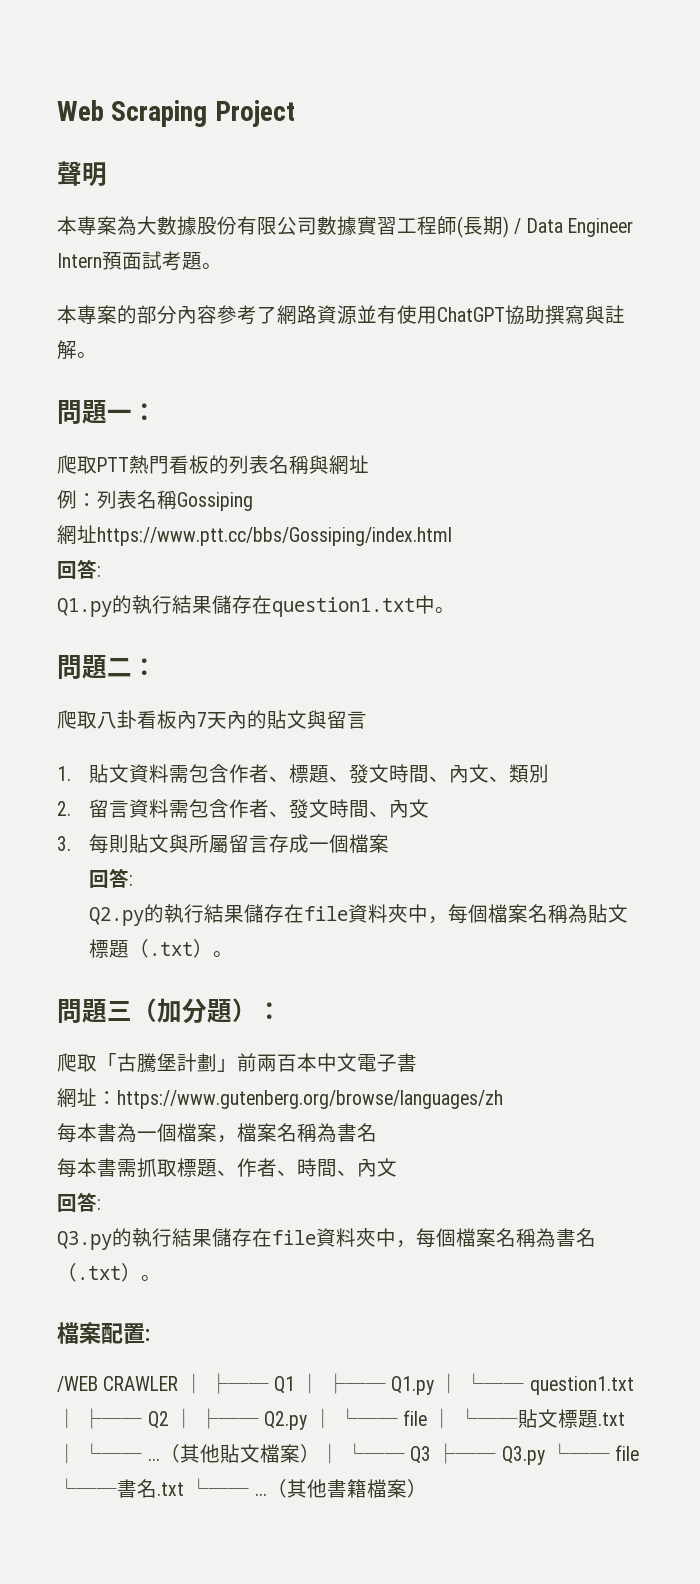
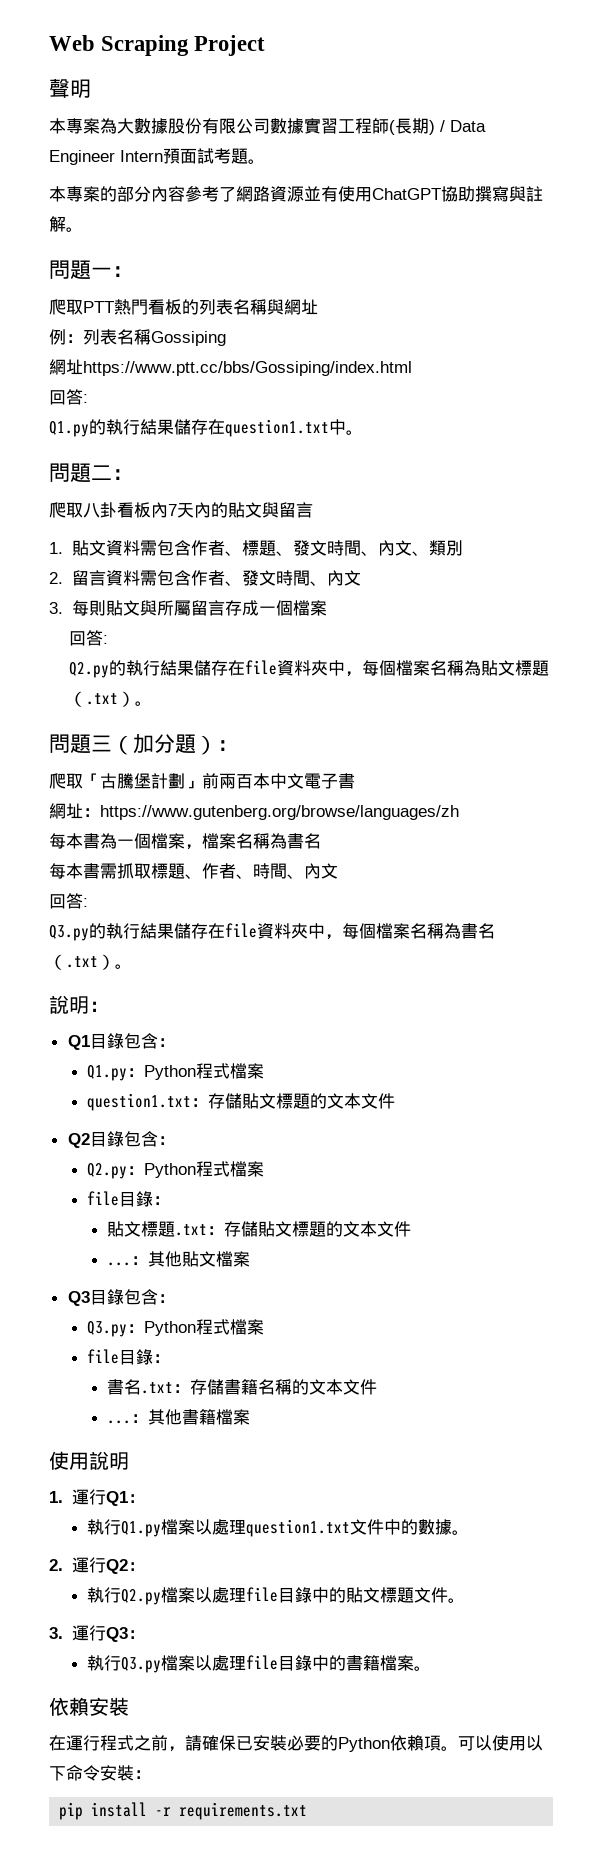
- 檔案配置:
- /WEB CRAWLER │ ├── Q1 │ ├── Q1.py │ └── question1.txt │ ├── Q2 │ ├── Q2.py │ └── file │ └──貼文標題.txt │ └── ...（其他貼文檔案）│ └── Q3 ├── Q3.py └── file └──書名.txt └── ...（其他書籍檔案）
+ 說明：
+ Q1目錄包含：
+ Q1.py：Python程式檔案
+ question1.txt：存儲貼文標題的文本文件
+ Q2目錄包含：
+ Q2.py：Python程式檔案
+ file目錄：
+ 貼文標題.txt：存儲貼文標題的文本文件
+ ...：其他貼文檔案
+ Q3目錄包含：
+ Q3.py：Python程式檔案
+ file目錄：
+ 書名.txt：存儲書籍名稱的文本文件
+ ...：其他書籍檔案
+ 使用說明
+ 1.運行Q1：
+ 執行Q1.py檔案以處理question1.txt文件中的數據。
+ 2.運行Q2：
+ 執行Q2.py檔案以處理file目錄中的貼文標題文件。
+ 3.運行Q3：
+ 執行Q3.py檔案以處理file目錄中的書籍檔案。
+ 依賴安裝
+ 在運行程式之前，請確保已安裝必要的Python依賴項。可以使用以下命令安裝：
+ pip install -r requirements.txt

